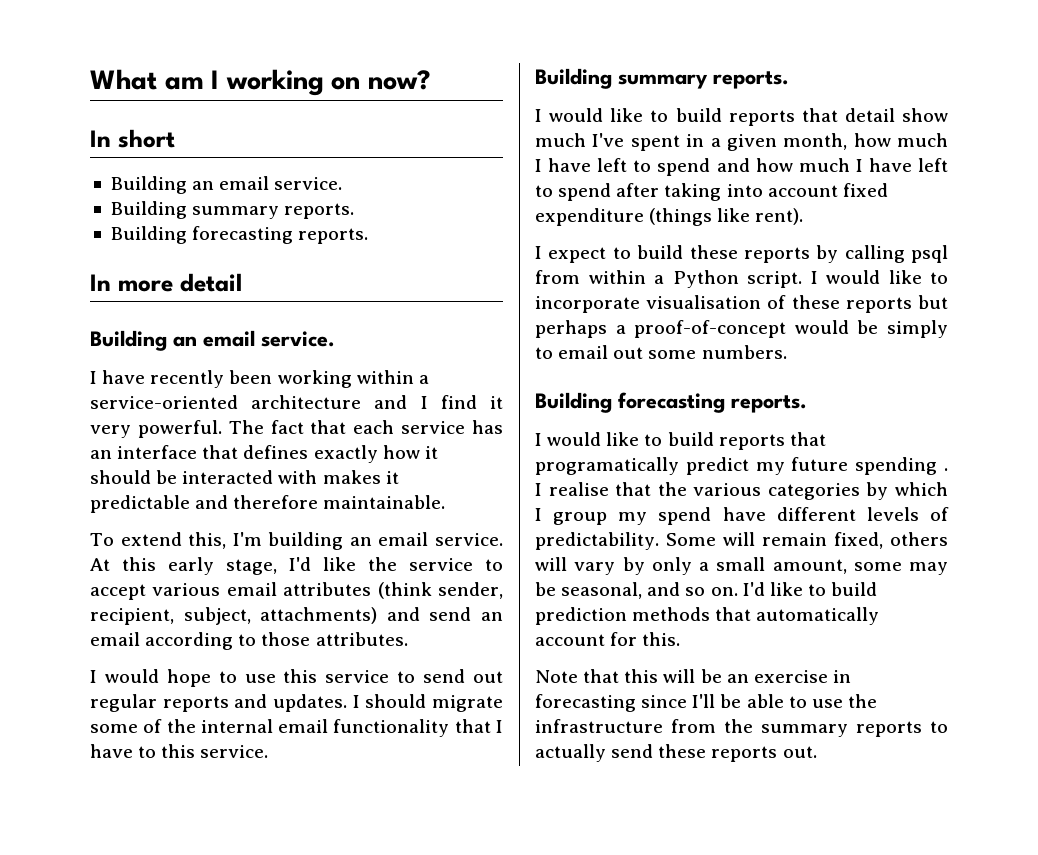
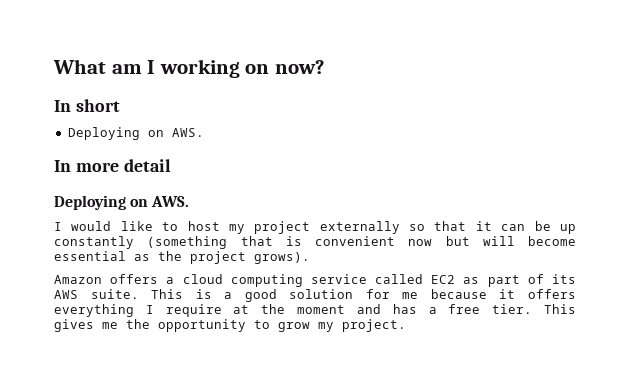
  In short
- Building an email service.
- Building summary reports.
- Building forecasting reports.
+ Deploying on AWS.
  In more detail
- Building an email service.
- I have recently been working within a service-oriented architecture and I find it very powerful. The fact that each service has an interface that defines exactly how it should be interacted with makes it predictable and therefore maintainable.
- To extend this, I'm building an email service. At this early stage, I'd like the service to accept various email attributes (think sender, recipient, subject, attachments) and send an email according to those attributes.
- I would hope to use this service to send out regular reports and updates. I should migrate some of the internal email functionality that I have to this service.
- Building summary reports.
- I would like to build reports that detail show much I've spent in a given month, how much I have left to spend and how much I have left to spend after taking into account fixed expenditure (things like rent).
- I expect to build these reports by calling psql from within a Python script. I would like to incorporate visualisation of these reports but perhaps a proof-of-concept would be simply to email out some numbers.
- Building forecasting reports.
- I would like to build reports that programatically predict my future spending . I realise that the various categories by which I group my spend have different levels of predictability. Some will remain fixed, others will vary by only a small amount, some may be seasonal, and so on. I'd like to build prediction methods that automatically account for this.
- Note that this will be an exercise in forecasting since I'll be able to use the infrastructure from the summary reports to actually send these reports out.
+ Deploying on AWS.
+ I would like to host my project externally so that it can be up constantly (something that is convenient now but will become essential as the project grows).
+ Amazon offers a cloud computing service called EC2 as part of its AWS suite. This is a good solution for me because it offers everything I require at the moment and has a free tier. This gives me the opportunity to grow my project.

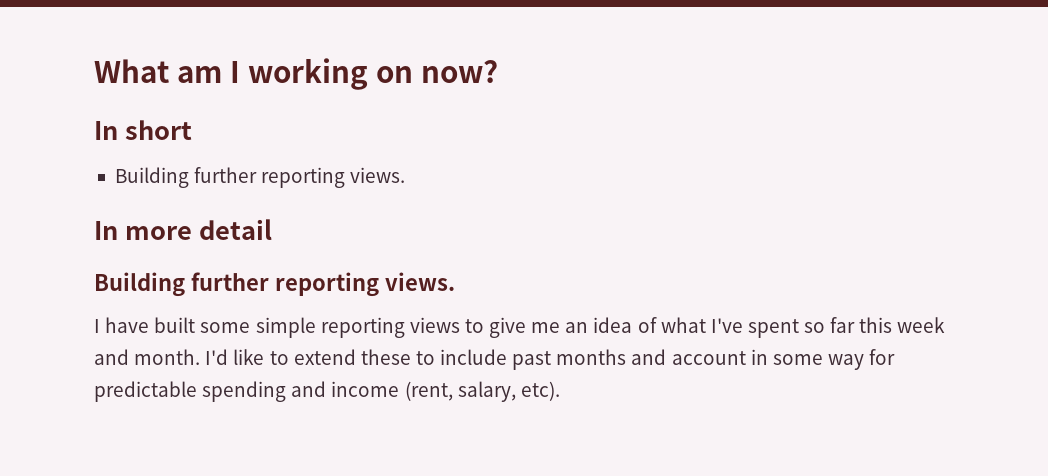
  In short
- Deploying on AWS.
+ Building further reporting views.
  In more detail
- Deploying on AWS.
- I would like to host my project externally so that it can be up constantly (something that is convenient now but will become essential as the project grows).
- Amazon offers a cloud computing service called EC2 as part of its AWS suite. This is a good solution for me because it offers everything I require at the moment and has a free tier. This gives me the opportunity to grow my project.
+ Building further reporting views.
+ I have built some simple reporting views to give me an idea of what I've spent so far this week and month. I'd like to extend these to include past months and account in some way for predictable spending and income (rent, salary, etc).

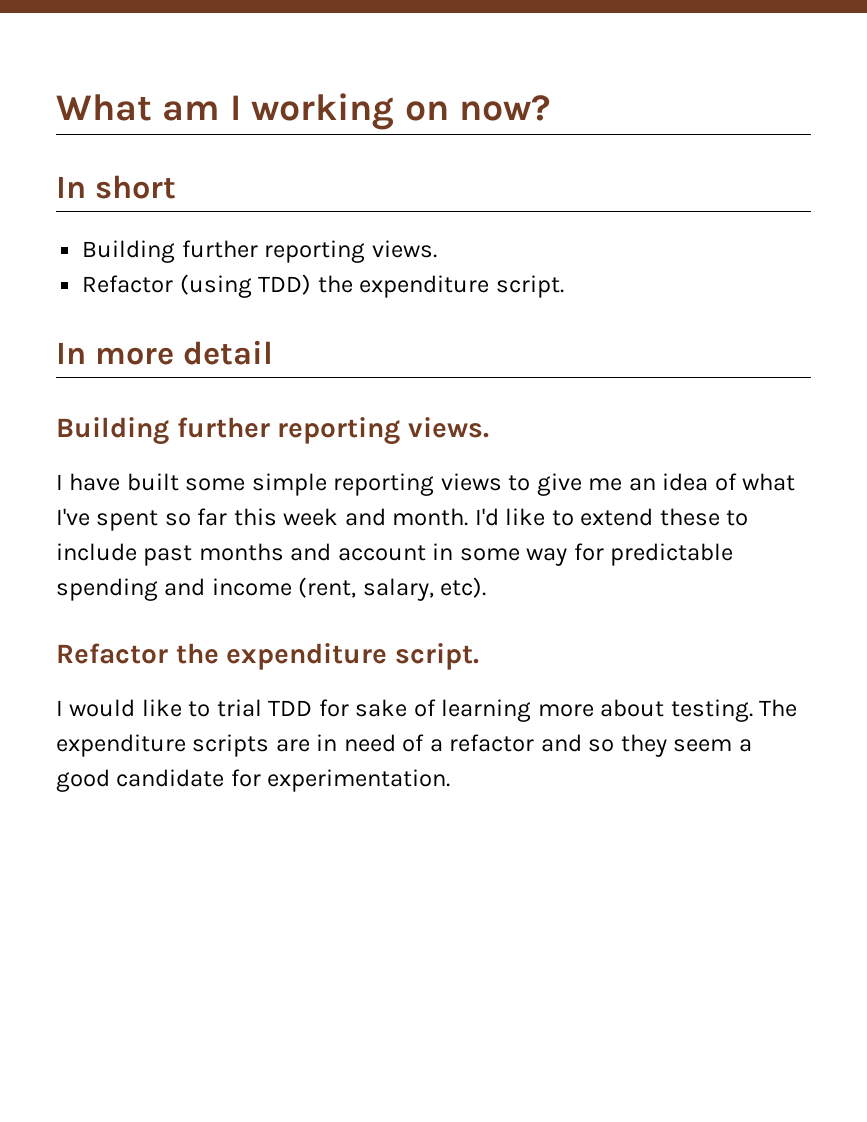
+ Refactor (using TDD) the expenditure script.
+ Refactor the expenditure script.
+ I would like to trial TDD for sake of learning more about testing. The expenditure scripts are in need of a refactor and so they seem a good candidate for experimentation.

